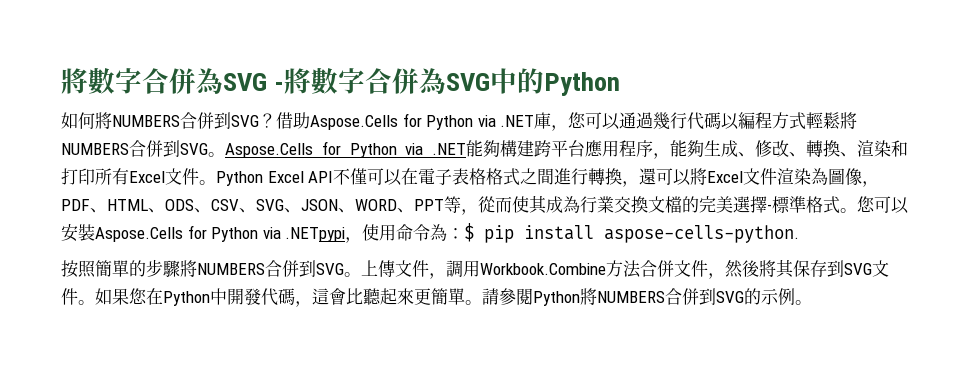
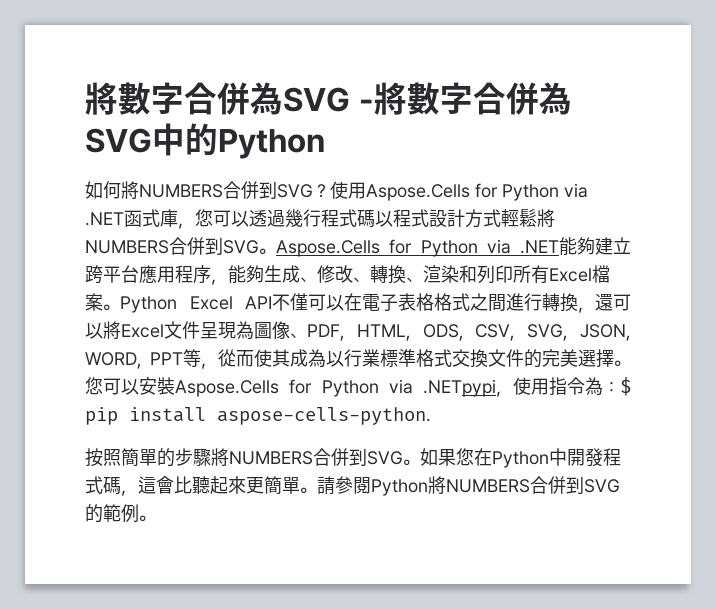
- 借助Aspose.Cells for Python via .NET庫，您可以通過幾行代碼以編程方式輕鬆將NUMBERS合併到SVG。
+ 使用Aspose.Cells for Python via .NET函式庫，您可以透過幾行程式碼以程式設計方式輕鬆將NUMBERS合併到SVG。
- Aspose.Cells for Python via .NET能夠構建跨平台應用程序，能夠生成、修改、轉換、渲染和打印所有Excel文件。
+ Aspose.Cells for Python via .NET能夠建立跨平台應用程序，能夠生成、修改、轉換、渲染和列印所有Excel檔案。
- Python Excel API不僅可以在電子表格格式之間進行轉換，還可以將Excel文件渲染為圖像，PDF、HTML、ODS、CSV、SVG、JSON、WORD、PPT等，從而使其成為行業交換文檔的完美選擇-標準格式。
+ Python Excel API不僅可以在電子表格格式之間進行轉換，還可以將Excel文件呈現為圖像、PDF, HTML, ODS, CSV, SVG, JSON, WORD, PPT等，從而使其成為以行業標準格式交換文件的完美選擇。
- 您可以安裝Aspose.Cells for Python via .NETpypi，使用命令為：$ pip install aspose-cells-python.
+ 您可以安裝Aspose.Cells for Python via .NETpypi，使用指令為：$ pip install aspose-cells-python.
- 上傳文件，調用Workbook.Combine方法合併文件，然後將其保存到SVG文件。
- 如果您在Python中開發代碼，這會比聽起來更簡單。
+ 如果您在Python中開發程式碼，這會比聽起來更簡單。
- 請參閱Python將NUMBERS合併到SVG的示例。
+ 請參閱Python將NUMBERS合併到SVG的範例。

